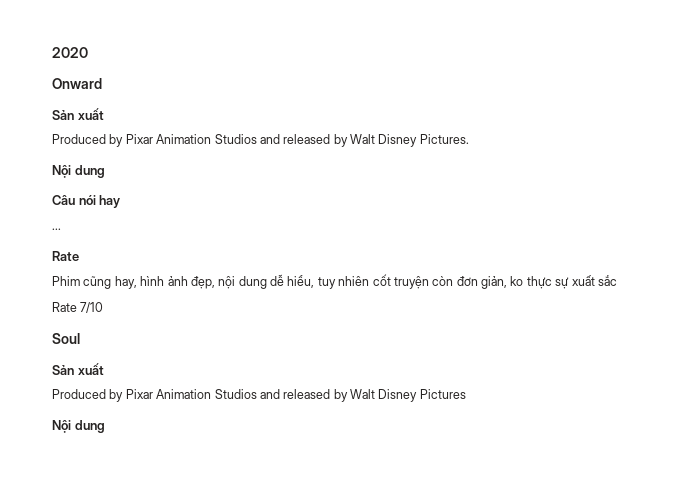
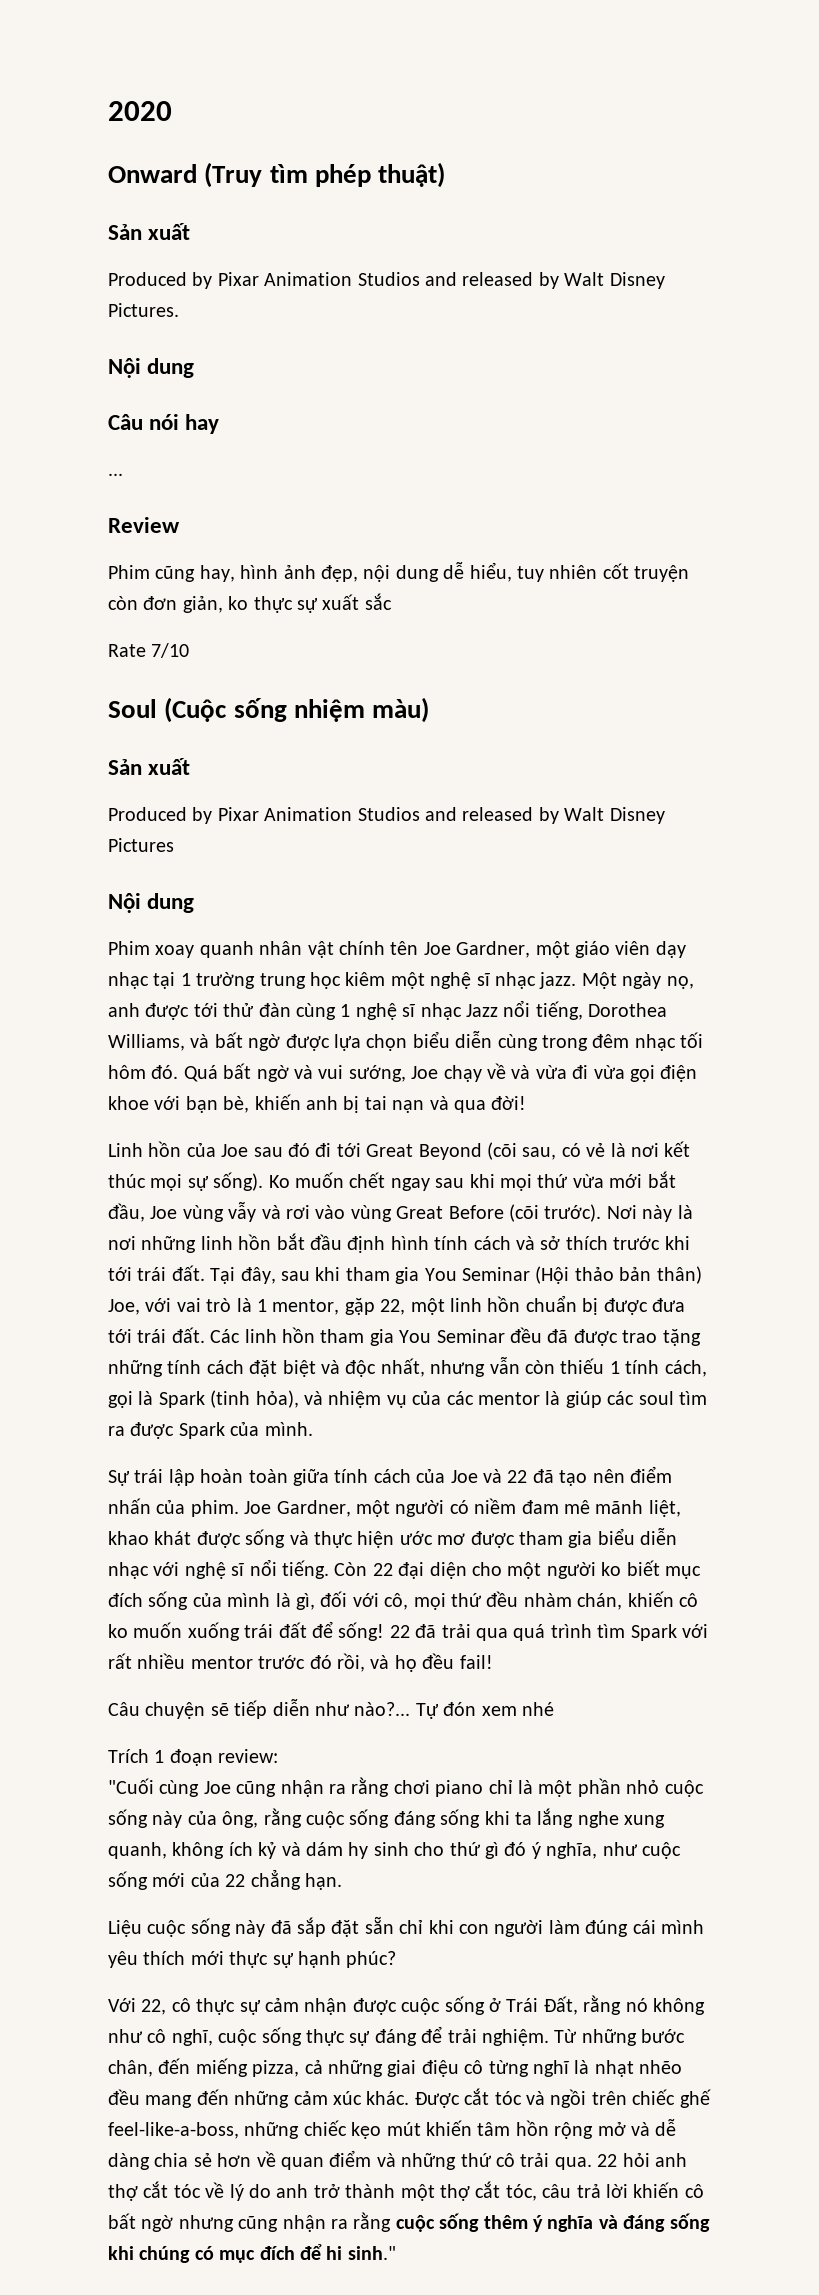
- Onward
+ Onward (Truy tìm phép thuật)
  ...
- Rate
+ Review
- Soul
+ Soul (Cuộc sống nhiệm màu)
+ Phim xoay quanh nhân vật chính tên Joe Gardner, một giáo viên dạy nhạc tại 1 trường trung học kiêm một nghệ sĩ nhạc jazz. Một ngày nọ, anh được tới thử đàn cùng 1 nghệ sĩ nhạc Jazz nổi tiếng, Dorothea Williams, và bất ngờ được lựa chọn biểu diễn cùng trong đêm nhạc tối hôm đó. Quá bất ngờ và vui sướng, Joe chạy về và vừa đi vừa gọi điện khoe với bạn bè, khiến anh bị tai nạn và qua đời!
+ Linh hồn của Joe sau đó đi tới Great Beyond (cõi sau, có vẻ là nơi kết thúc mọi sự sống). Ko muốn chết ngay sau khi mọi thứ vừa mới bắt đầu, Joe vùng vẫy và rơi vào vùng Great Before (cõi trước). Nơi này là nơi những linh hồn bắt đầu định hình tính cách và sở thích trước khi tới trái đất. Tại đây, sau khi tham gia You Seminar (Hội thảo bản thân) Joe, với vai trò là 1 mentor, gặp 22, một linh hồn chuẩn bị được đưa tới trái đất. Các linh hồn tham gia You Seminar đều đã được trao tặng những tính cách đặt biệt và độc nhất, nhưng vẫn còn thiếu 1 tính cách, gọi là Spark (tinh hỏa), và nhiệm vụ của các mentor là giúp các soul tìm ra được Spark của mình.
+ Sự trái lập hoàn toàn giữa tính cách của Joe và 22 đã tạo nên điểm nhấn của phim. Joe Gardner, một người có niềm đam mê mãnh liệt, khao khát được sống và thực hiện ước mơ được tham gia biểu diễn nhạc với nghệ sĩ nổi tiếng. Còn 22 đại diện cho một người ko biết mục đích sống của mình là gì, đối với cô, mọi thứ đều nhàm chán, khiến cô ko muốn xuống trái đất để sống! 22 đã trải qua quá trình tìm Spark với rất nhiều mentor trước đó rồi, và họ đều fail!
+ Câu chuyện sẽ tiếp diễn như nào?... Tự đón xem nhé
+ Trích 1 đoạn review:
+ "Cuối cùng Joe cũng nhận ra rằng chơi piano chỉ là một phần nhỏ cuộc sống này của ông, rằng cuộc sống đáng sống khi ta lắng nghe xung quanh, không ích kỷ và dám hy sinh cho thứ gì đó ý nghĩa, như cuộc sống mới của 22 chẳng hạn.
+ Liệu cuộc sống này đã sắp đặt sẵn chỉ khi con người làm đúng cái mình yêu thích mới thực sự hạnh phúc?
+ Với 22, cô thực sự cảm nhận được cuộc sống ở Trái Đất, rằng nó không như cô nghĩ, cuộc sống thực sự đáng để trải nghiệm. Từ những bước chân, đến miếng pizza, cả những giai điệu cô từng nghĩ là nhạt nhẽo đều mang đến những cảm xúc khác. Được cắt tóc và ngồi trên chiếc ghế feel-like-a-boss, những chiếc kẹo mút khiến tâm hồn rộng mở và dễ dàng chia sẻ hơn về quan điểm và những thứ cô trải qua. 22 hỏi anh thợ cắt tóc về lý do anh trở thành một thợ cắt tóc, câu trả lời khiến cô bất ngờ nhưng cũng nhận ra rằng cuộc sống thêm ý nghĩa và đáng sống khi chúng có mục đích để hi sinh."

